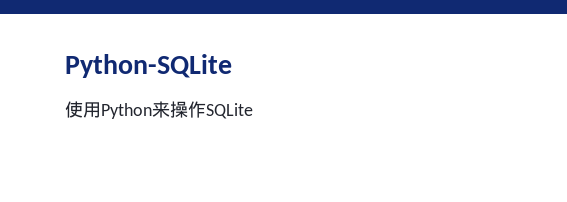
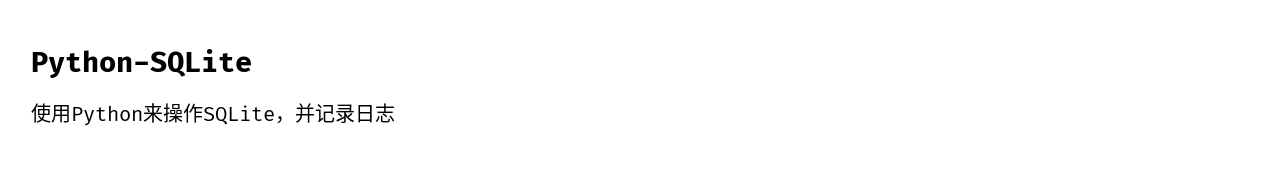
- 使用Python来操作SQLite
+ 使用Python来操作SQLite，并记录日志

